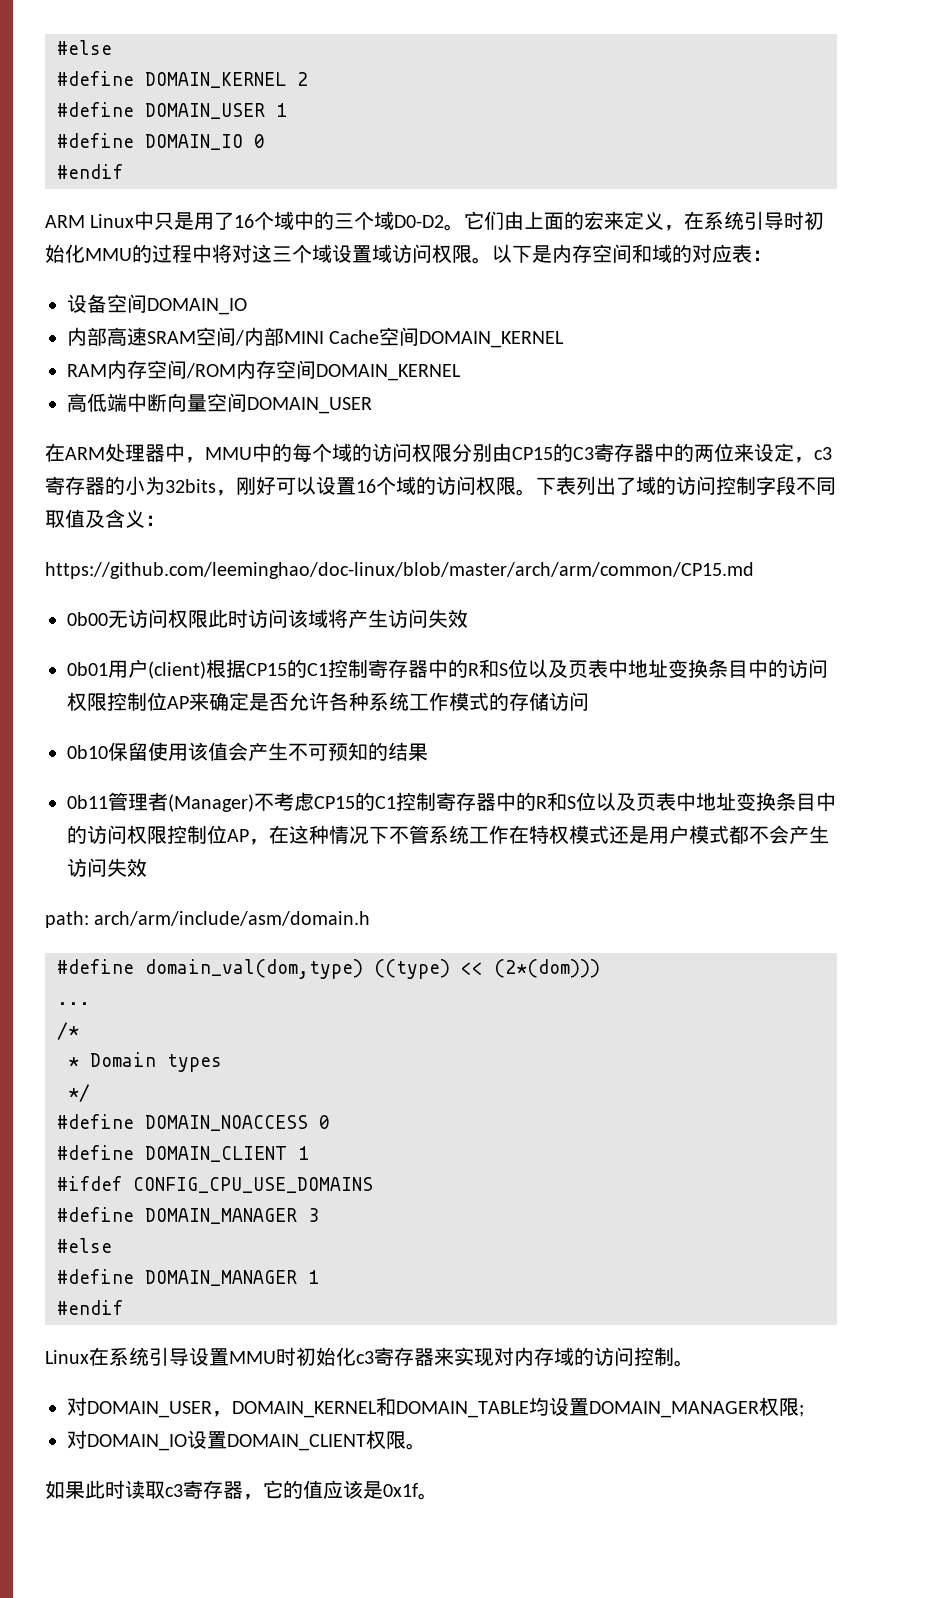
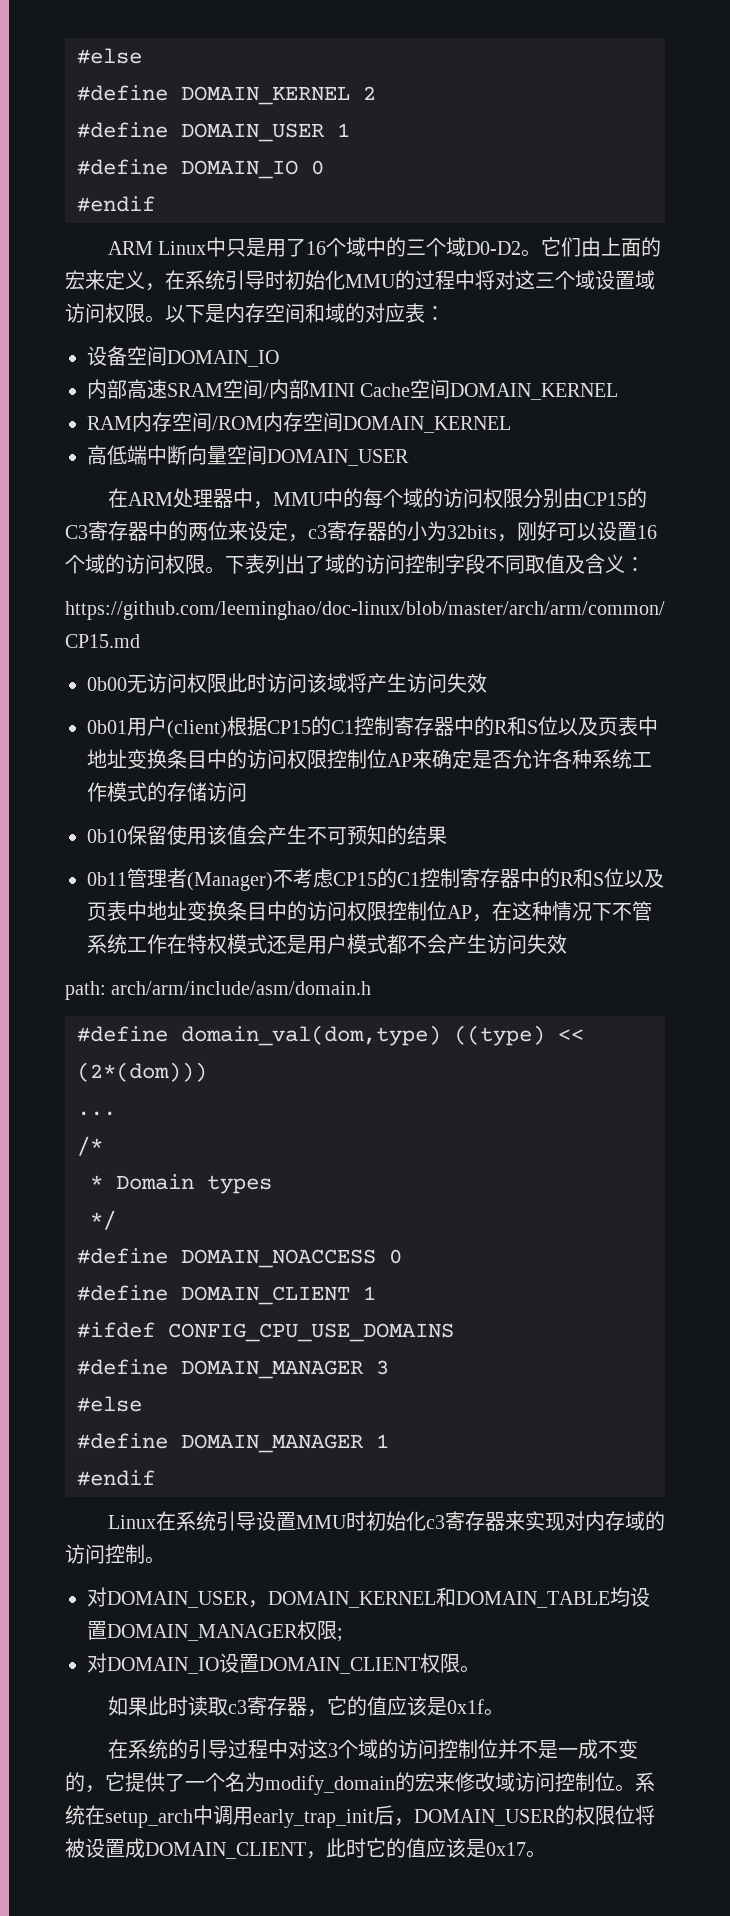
+ 在系统的引导过程中对这3个域的访问控制位并不是一成不变的，它提供了一个名为modify_domain的宏来修改域访问控制位。系统在setup_arch中调用early_trap_init后，DOMAIN_USER的权限位将被设置成DOMAIN_CLIENT，此时它的值应该是0x17。

